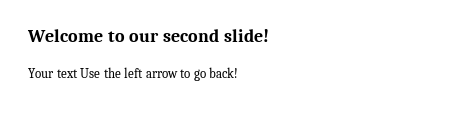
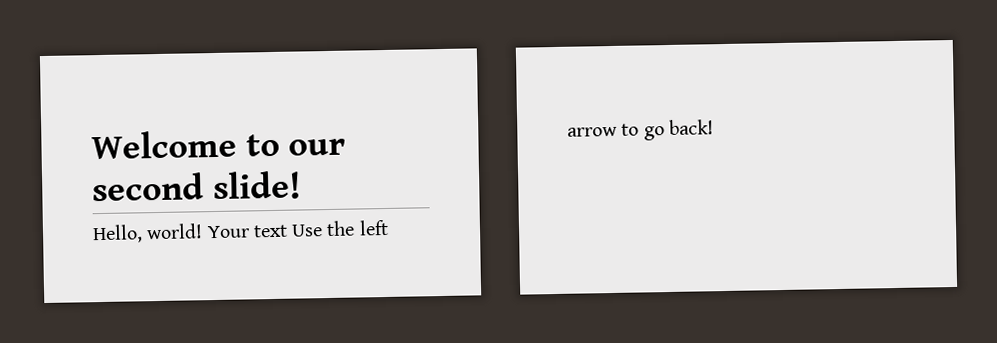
+ Hello, world!

